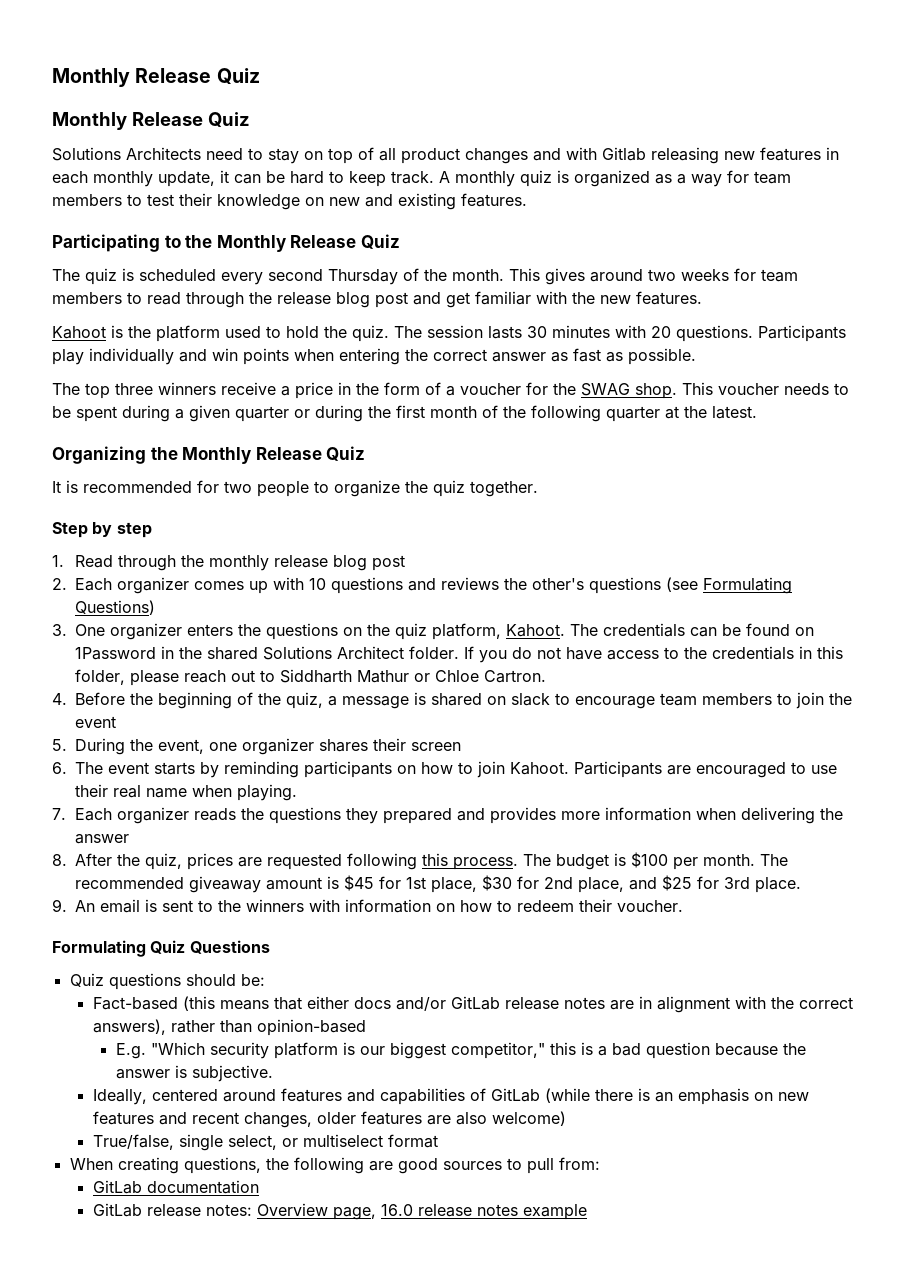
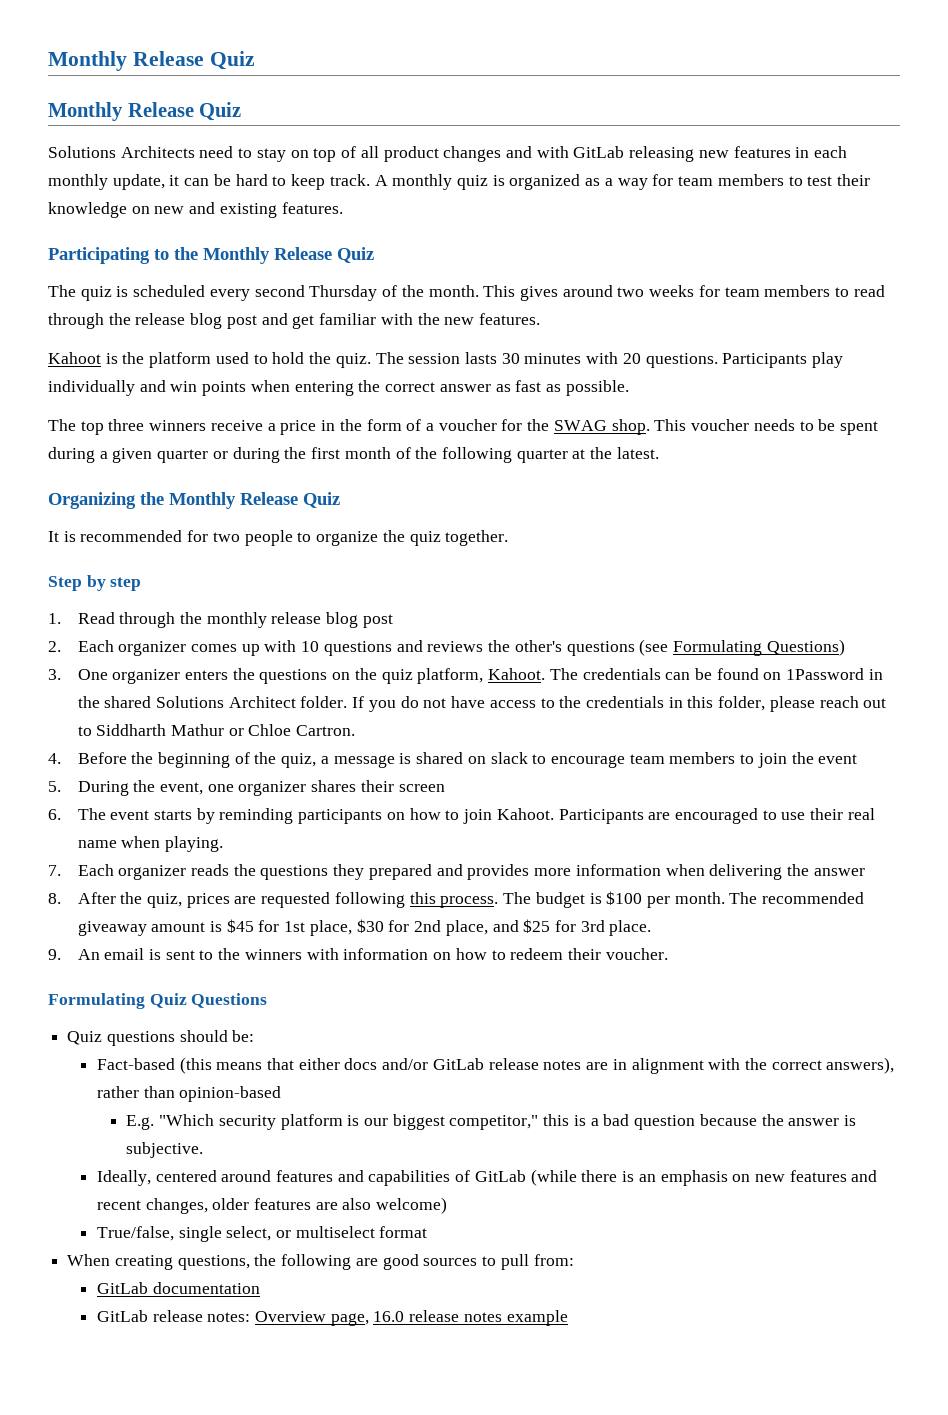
- Solutions Architects need to stay on top of all product changes and with Gitlab releasing new features in each monthly update, it can be hard to keep track.
+ Solutions Architects need to stay on top of all product changes and with GitLab releasing new features in each monthly update, it can be hard to keep track.

